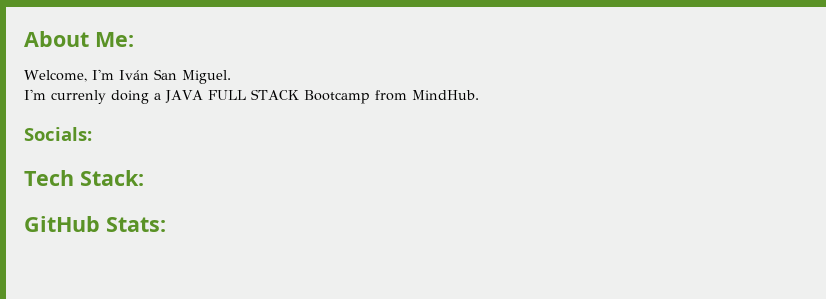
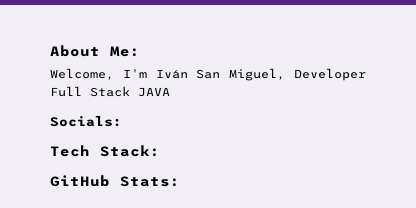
- Welcome, I'm Iván San Miguel.
- I'm currenly doing a JAVA FULL STACK Bootcamp from MindHub.
+ Welcome, I'm Iván San Miguel, Developer Full Stack JAVA

